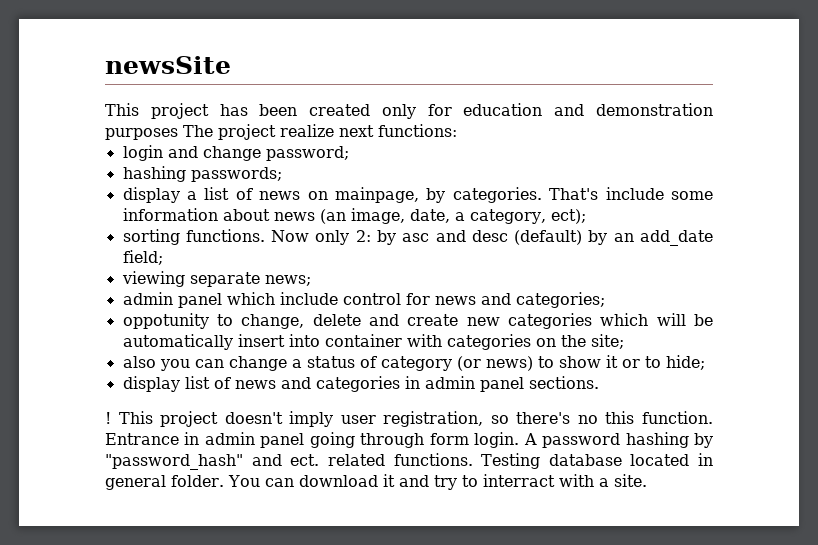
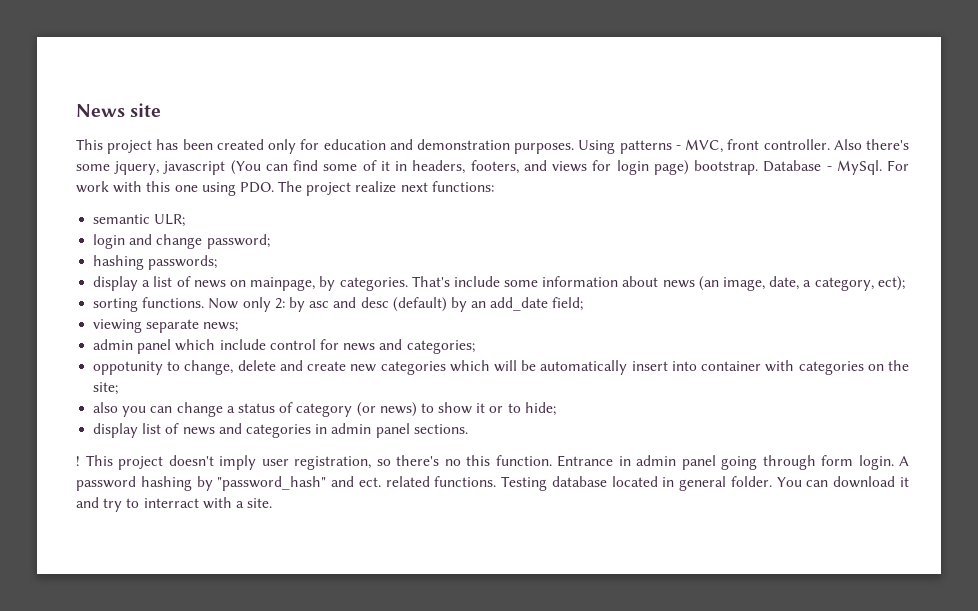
- newsSite
+ News site
- This project has been created only for education and demonstration purposes The project realize next functions:
+ This project has been created only for education and demonstration purposes. Using patterns - MVC, front controller. Also there's some jquery, javascript (You can find some of it in headers, footers, and views for login page) bootstrap. Database - MySql. For work with this one using PDO. The project realize next functions:
+ semantic ULR;

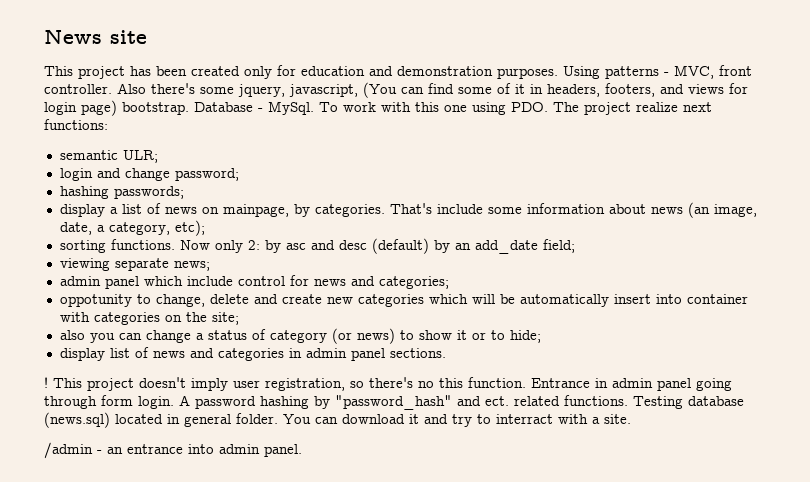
- Also there's some jquery, javascript (You can find some of it in headers, footers, and views for login page) bootstrap.
+ Also there's some jquery, javascript, (You can find some of it in headers, footers, and views for login page) bootstrap.
- For work with this one using PDO. The project realize next functions:
+ To work with this one using PDO. The project realize next functions:
- That's include some information about news (an image, date, a category, ect);
+ That's include some information about news (an image, date, a category, etc);
- Testing database located in general folder.
+ Testing database (news.sql) located in general folder.
+ /admin - an entrance into admin panel.

